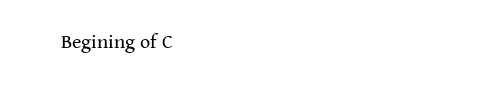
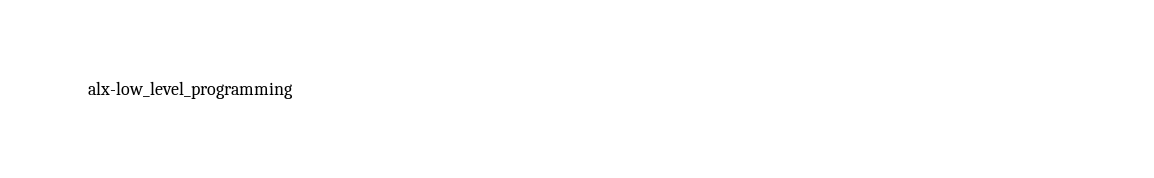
- Begining of C
+ alx-low_level_programming

